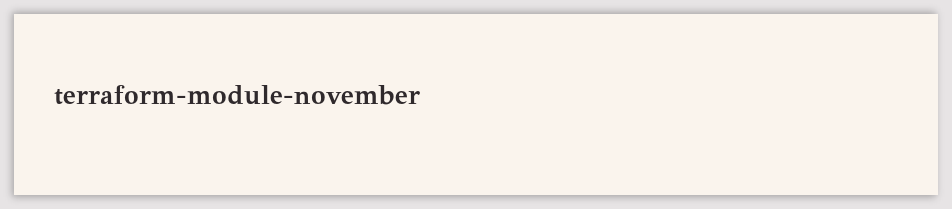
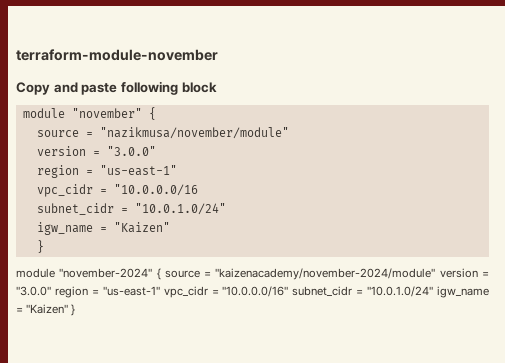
+ Copy and paste following block
+ module "november" {
+ source = "nazikmusa/november/module"
+ version = "3.0.0"
+ region = "us-east-1"
+ vpc_cidr = "10.0.0.0/16
+ subnet_cidr = "10.0.1.0/24"
+ igw_name = "Kaizen"
+ }
+ module "november-2024" { source = "kaizenacademy/november-2024/module" version = "3.0.0" region = "us-east-1" vpc_cidr = "10.0.0.0/16" subnet_cidr = "10.0.1.0/24" igw_name = "Kaizen" }

